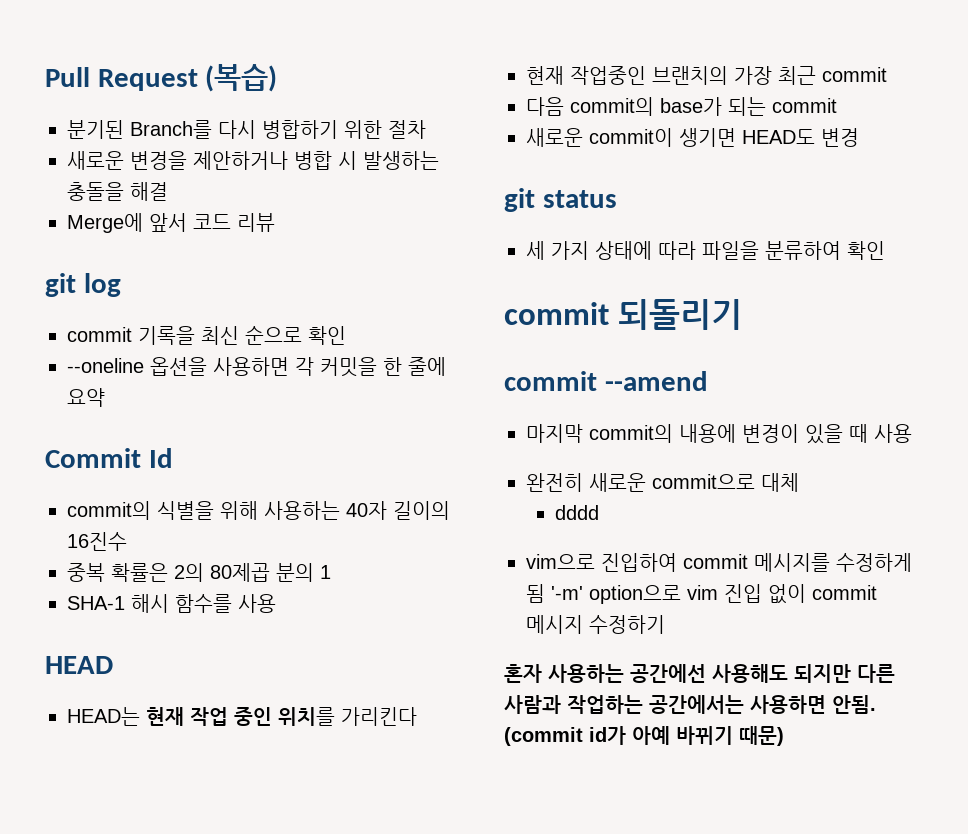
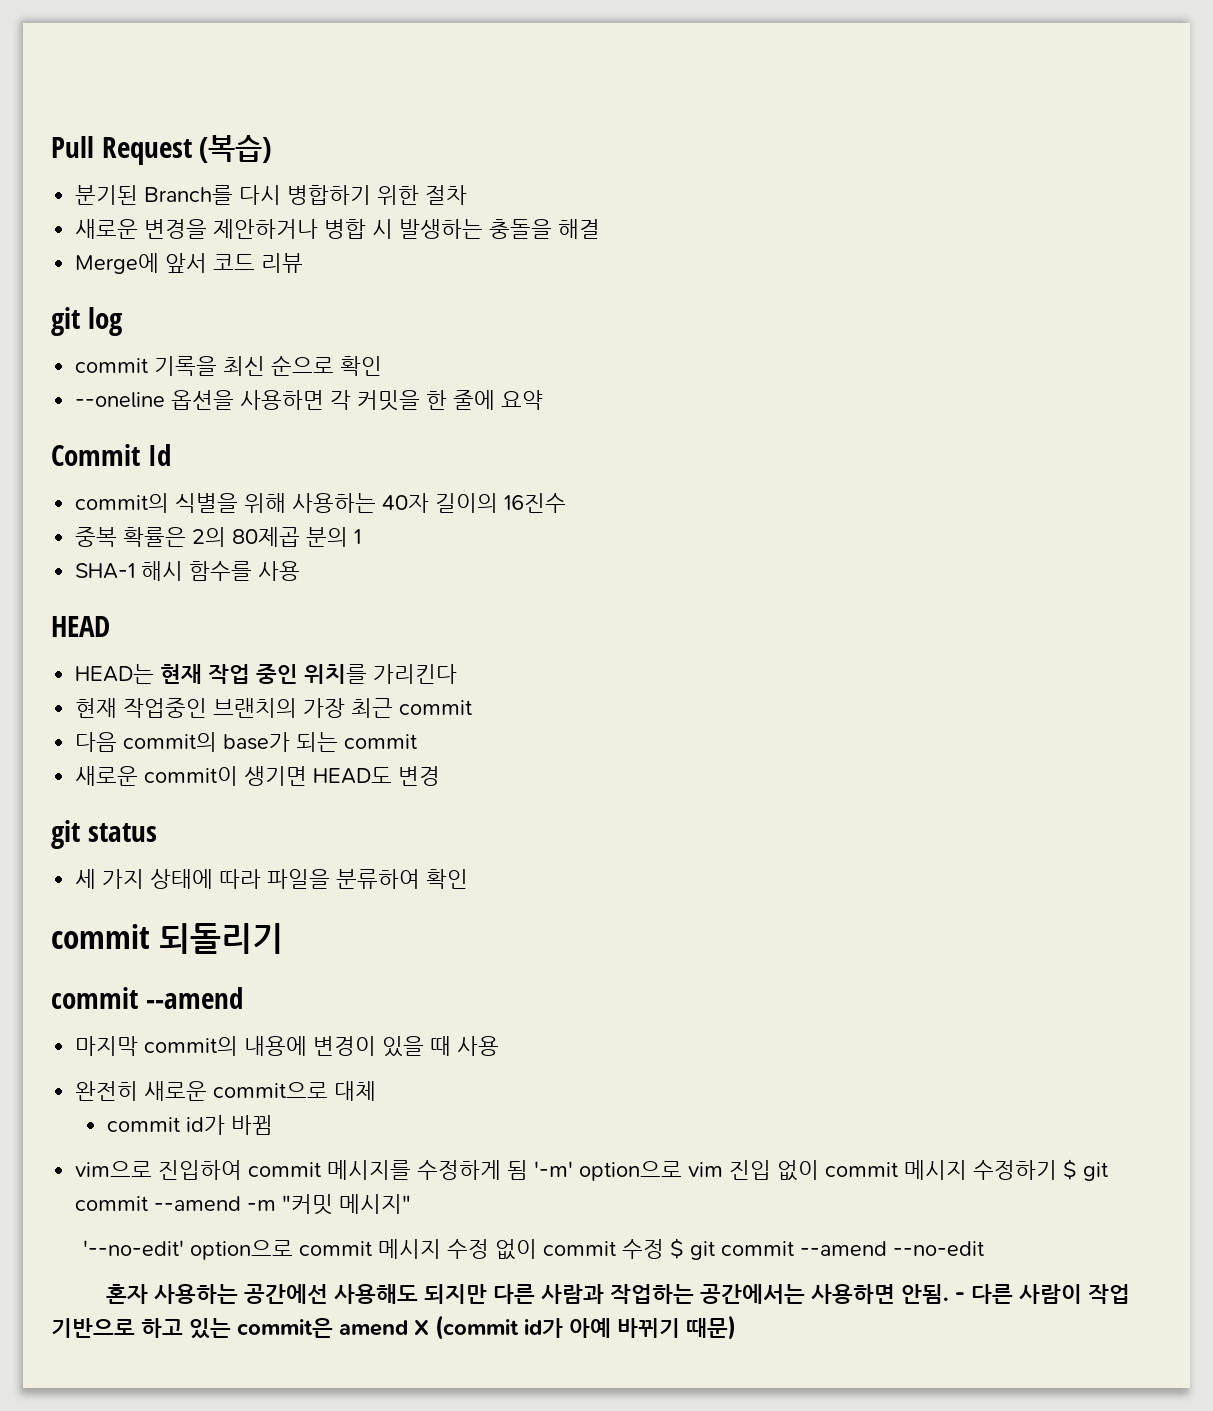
- dddd
+ commit id가 바뀜
- vim으로 진입하여 commit 메시지를 수정하게 됨 '-m' option으로 vim 진입 없이 commit 메시지 수정하기
+ vim으로 진입하여 commit 메시지를 수정하게 됨 '-m' option으로 vim 진입 없이 commit 메시지 수정하기 $ git commit --amend -m "커밋 메시지"
+ '--no-edit' option으로 commit 메시지 수정 없이 commit 수정 $ git commit --amend --no-edit
- (commit id가 아예 바뀌기 때문)
+ - 다른 사람이 작업 기반으로 하고 있는 commit은 amend X (commit id가 아예 바뀌기 때문)

